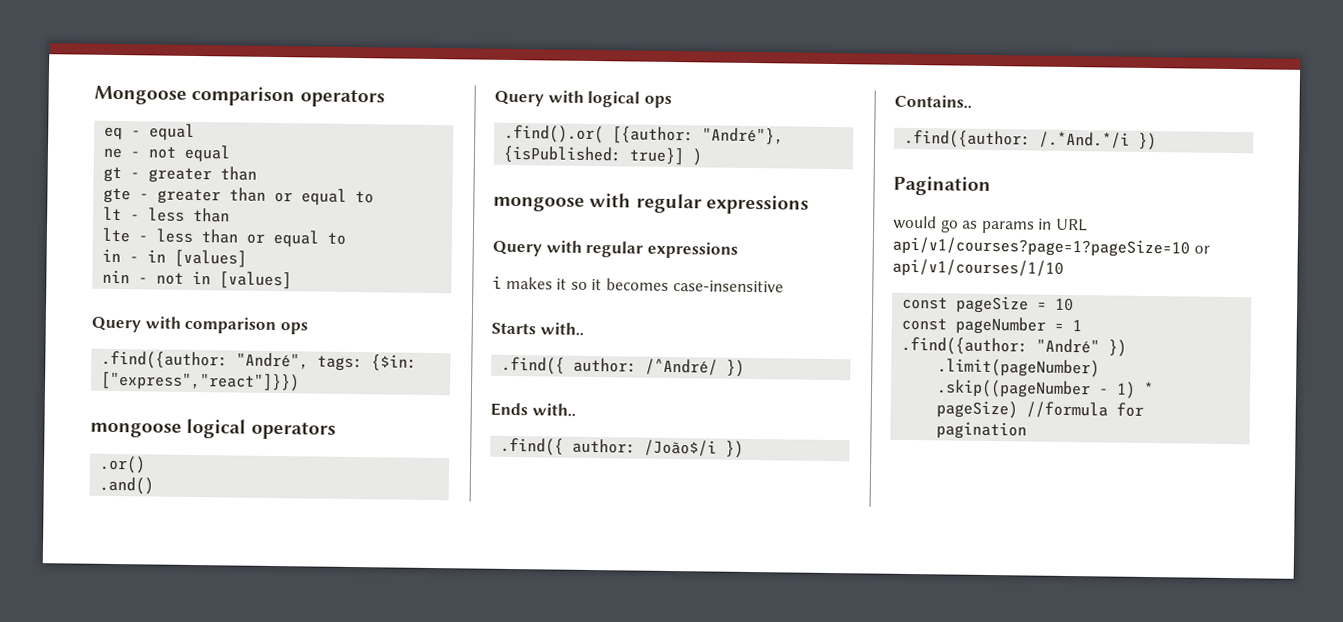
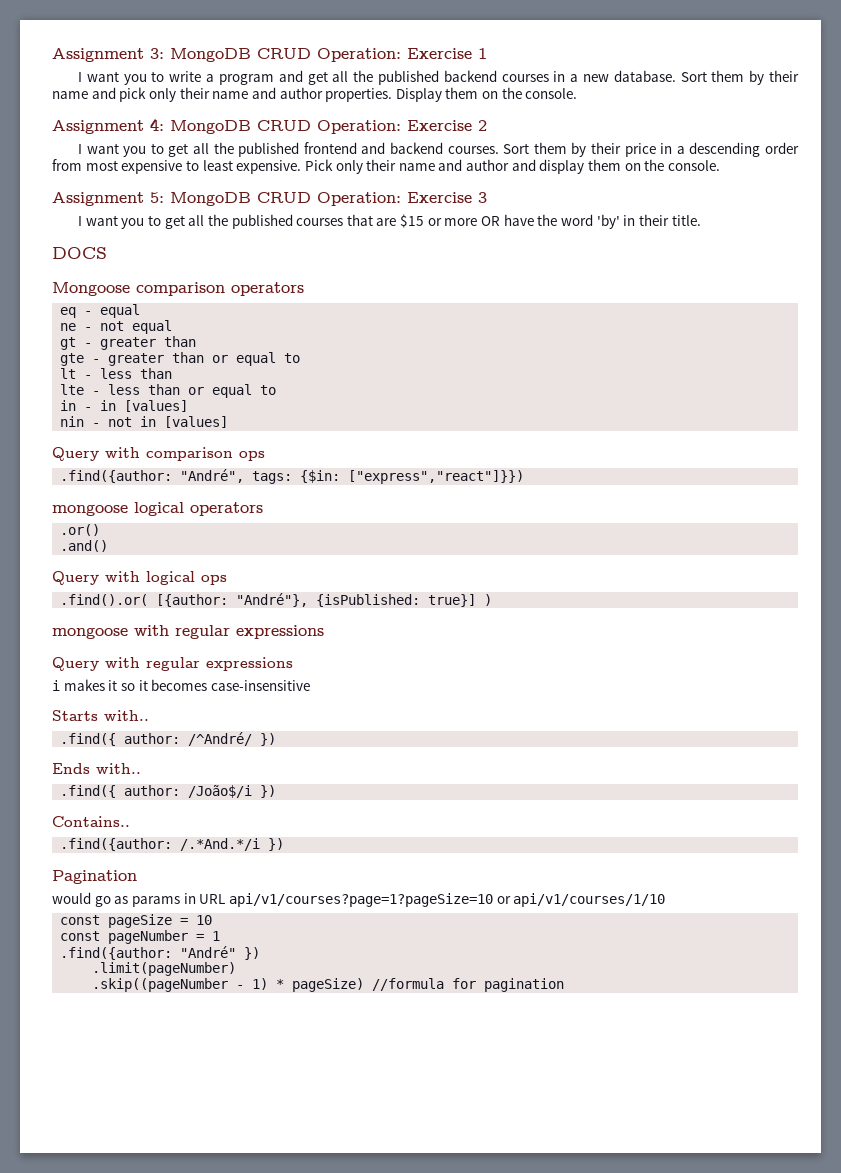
+ Assignment 3: MongoDB CRUD Operation: Exercise 1
+ I want you to write a program and get all the published backend courses in a new database. Sort them by their name and pick only their name and author properties. Display them on the console.
+ Assignment 4: MongoDB CRUD Operation: Exercise 2
+ I want you to get all the published frontend and backend courses. Sort them by their price in a descending order from most expensive to least expensive. Pick only their name and author and display them on the console.
+ Assignment 5: MongoDB CRUD Operation: Exercise 3
+ I want you to get all the published courses that are $15 or more OR have the word 'by' in their title.
+ DOCS

